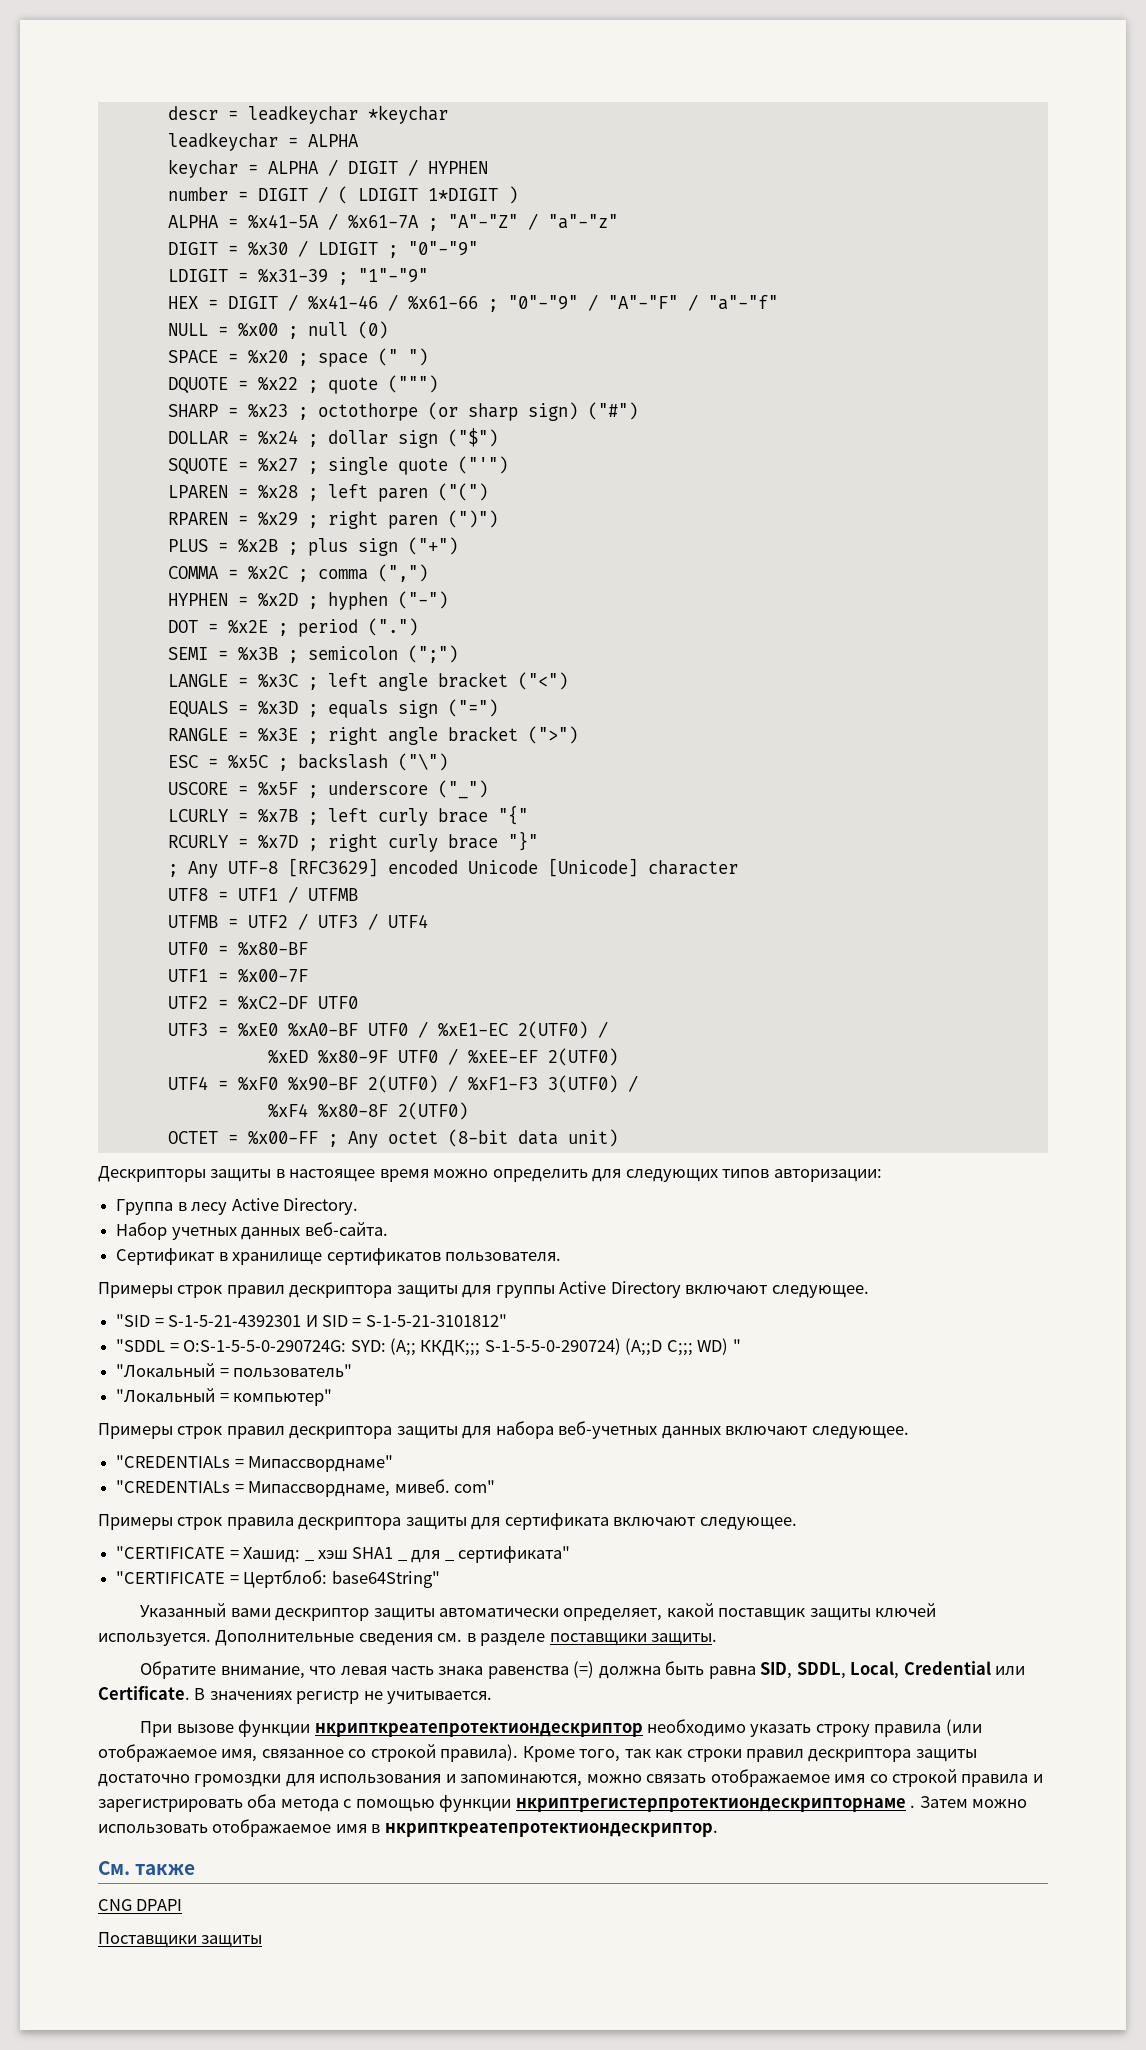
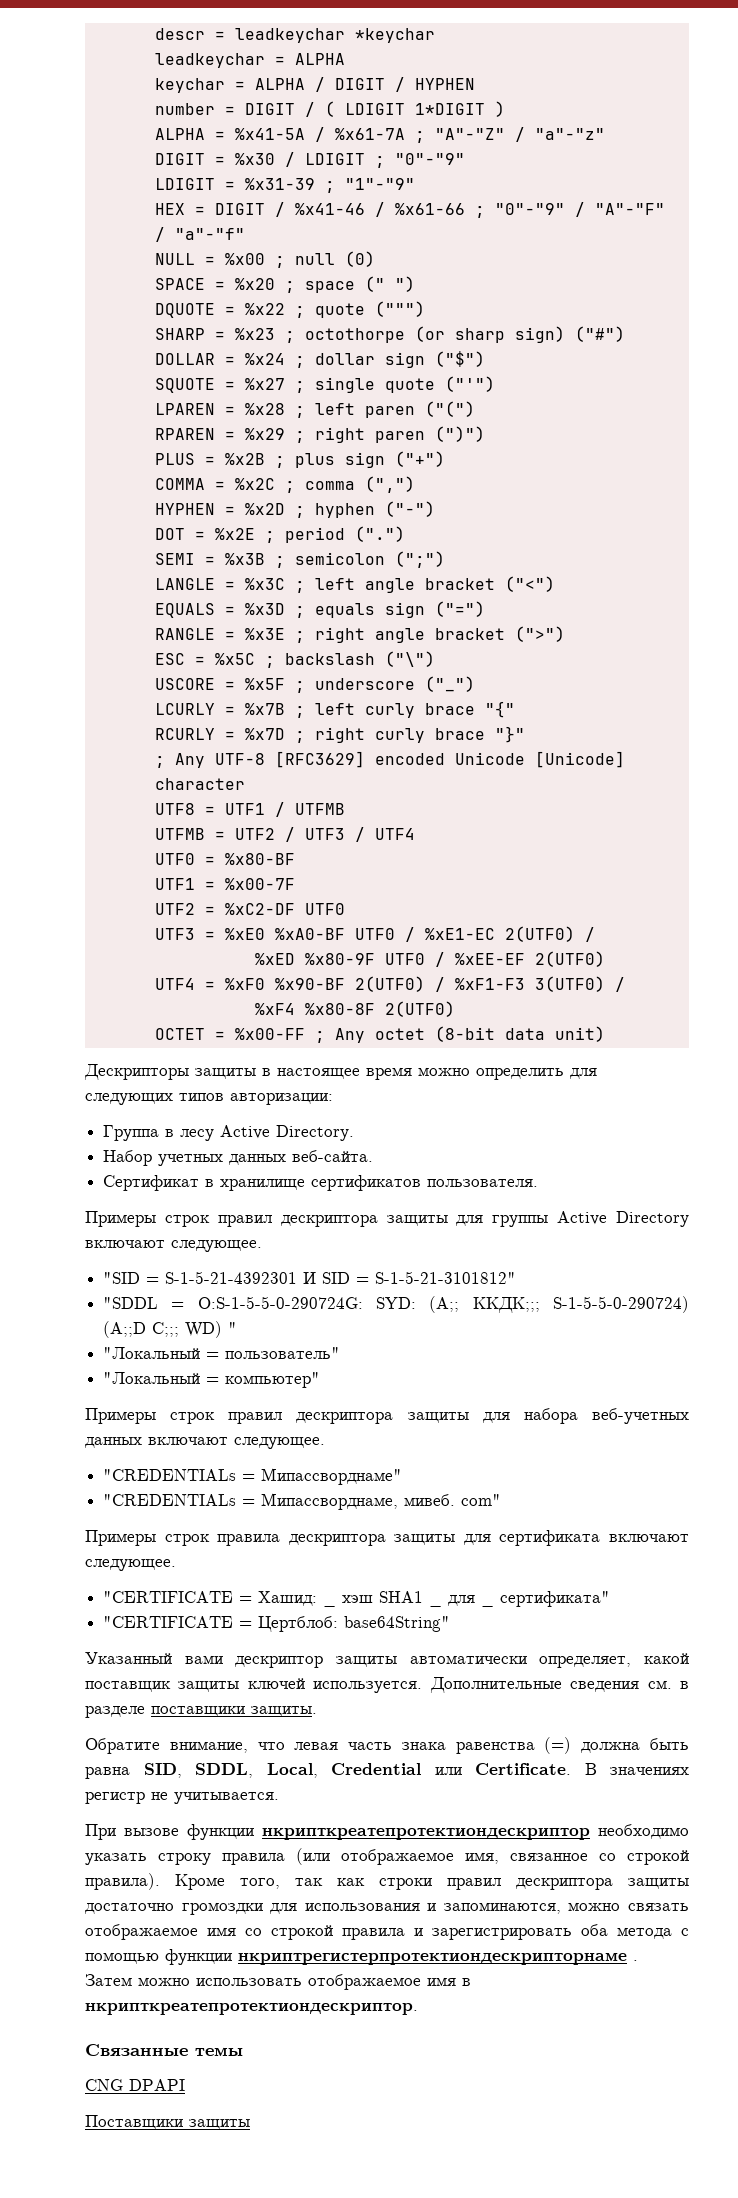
- См. также
+ Связанные темы

